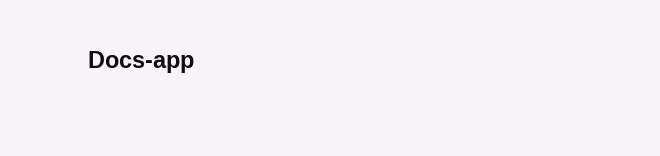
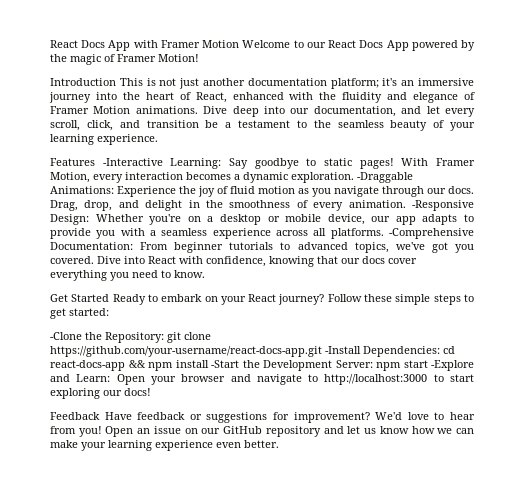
- Docs-app
+ React Docs App with Framer Motion Welcome to our React Docs App powered by the magic of Framer Motion!
+ Introduction This is not just another documentation platform; it's an immersive journey into the heart of React, enhanced with the fluidity and elegance of Framer Motion animations. Dive deep into our documentation, and let every scroll, click, and transition be a testament to the seamless beauty of your learning experience.
+ Features -Interactive Learning: Say goodbye to static pages! With Framer Motion, every interaction becomes a dynamic exploration. -Draggable Animations: Experience the joy of fluid motion as you navigate through our docs. Drag, drop, and delight in the smoothness of every animation. -Responsive Design: Whether you're on a desktop or mobile device, our app adapts to provide you with a seamless experience across all platforms. -Comprehensive Documentation: From beginner tutorials to advanced topics, we've got you covered. Dive into React with confidence, knowing that our docs cover everything you need to know.
+ Get Started Ready to embark on your React journey? Follow these simple steps to get started:
+ -Clone the Repository: git clone https://github.com/your-username/react-docs-app.git -Install Dependencies: cd react-docs-app && npm install -Start the Development Server: npm start -Explore and Learn: Open your browser and navigate to http://localhost:3000 to start exploring our docs!
+ Feedback Have feedback or suggestions for improvement? We'd love to hear from you! Open an issue on our GitHub repository and let us know how we can make your learning experience even better.

